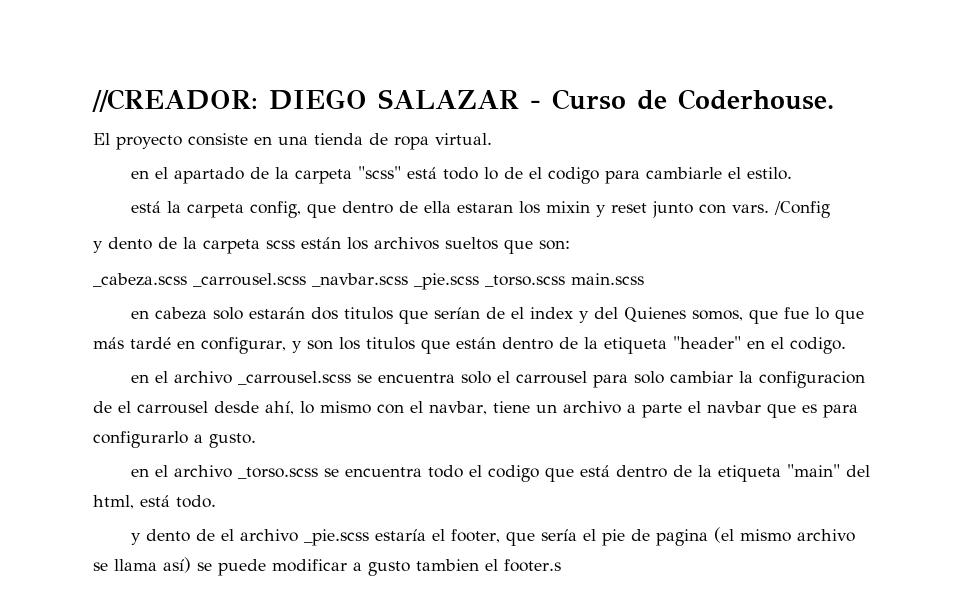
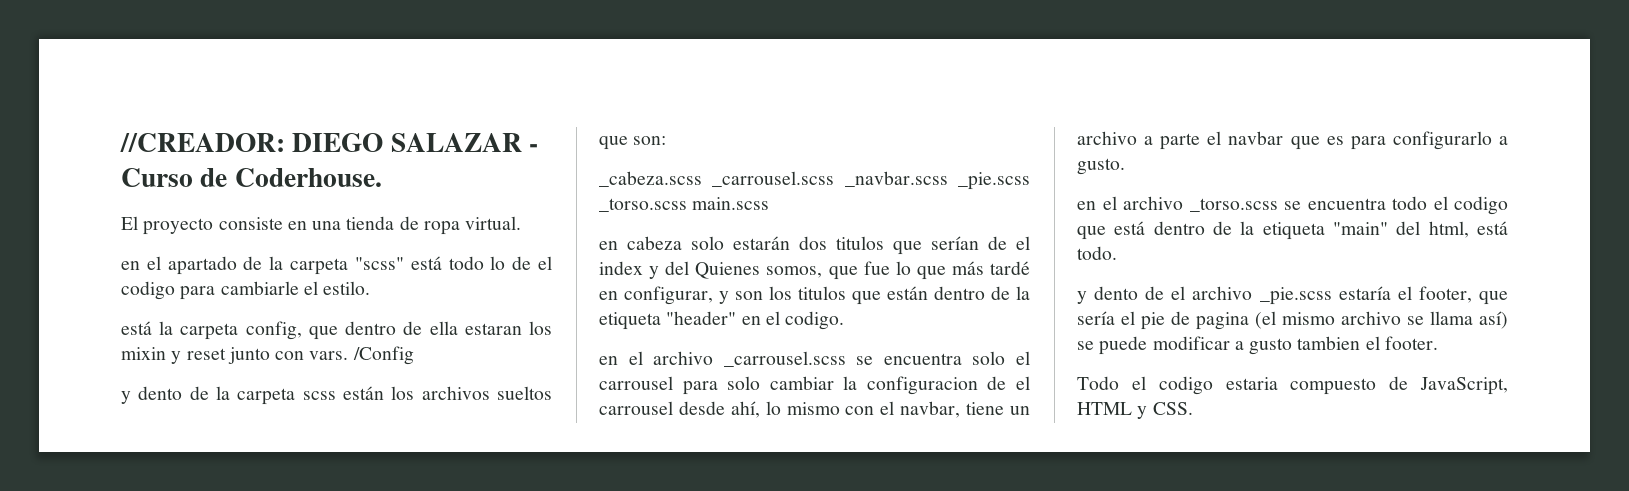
- y dento de el archivo _pie.scss estaría el footer, que sería el pie de pagina (el mismo archivo se llama así) se puede modificar a gusto tambien el footer.s
+ y dento de el archivo _pie.scss estaría el footer, que sería el pie de pagina (el mismo archivo se llama así) se puede modificar a gusto tambien el footer.
+ Todo el codigo estaria compuesto de JavaScript, HTML y CSS.

